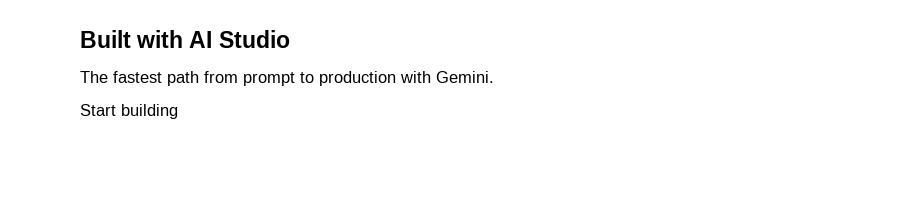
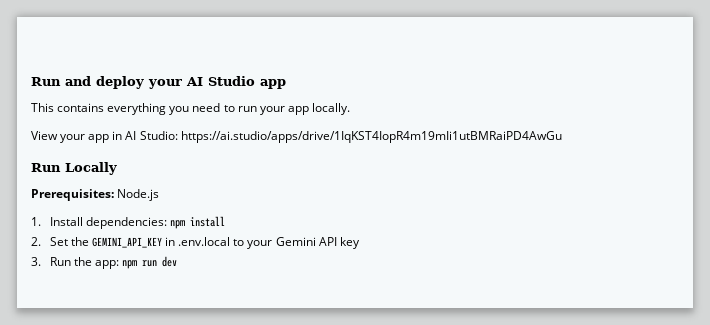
- Built with AI Studio
- The fastest path from prompt to production with Gemini.
- Start building
+ Run and deploy your AI Studio app
+ This contains everything you need to run your app locally.
+ View your app in AI Studio: https://ai.studio/apps/drive/1IqKST4IopR4m19mIi1utBMRaiPD4AwGu
+ Run Locally
+ Prerequisites: Node.js
+ 1. Install dependencies: npm install
+ 2. Set the GEMINI_API_KEY in .env.local to your Gemini API key
+ 3. Run the app: npm run dev

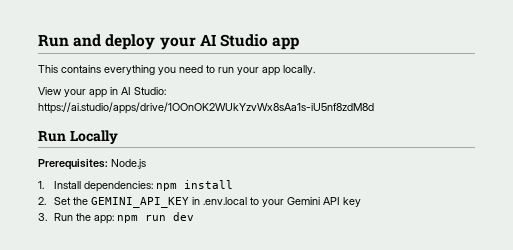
- View your app in AI Studio: https://ai.studio/apps/drive/1IqKST4IopR4m19mIi1utBMRaiPD4AwGu
+ View your app in AI Studio: https://ai.studio/apps/drive/1OOnOK2WUkYzvWx8sAa1s-iU5nf8zdM8d

